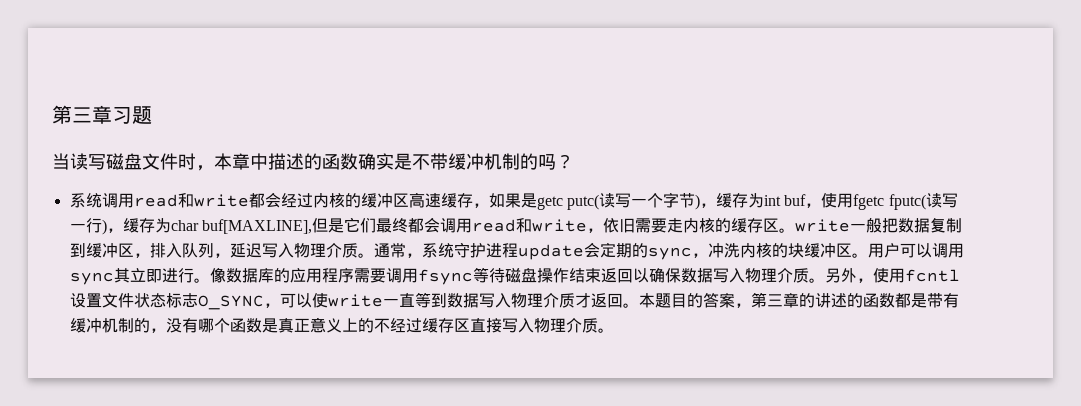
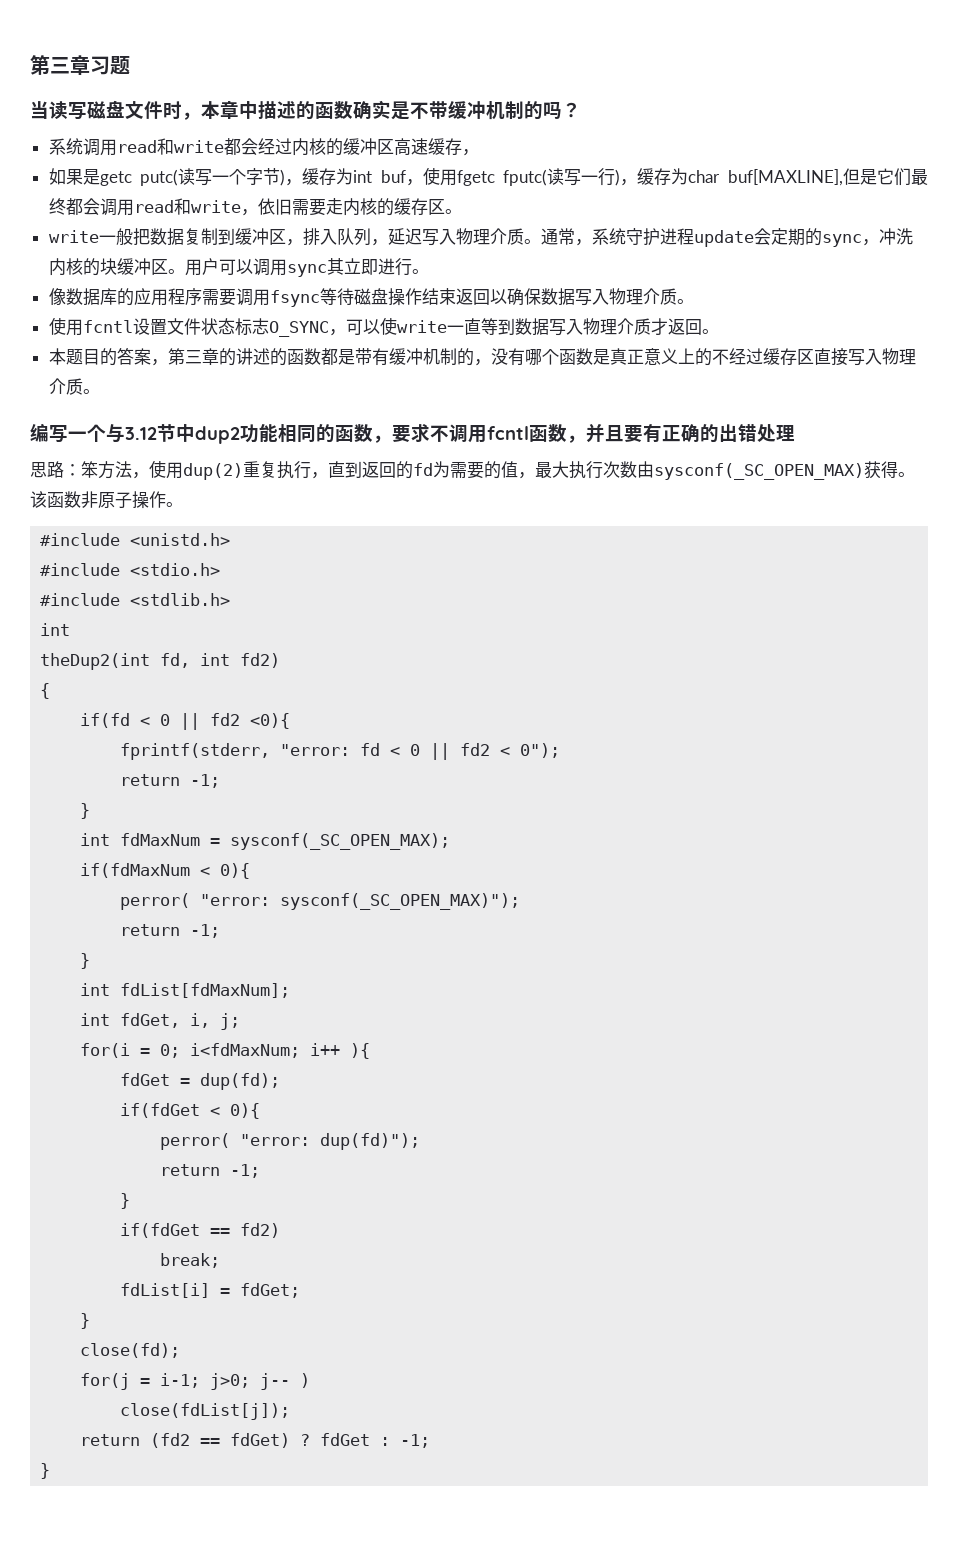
- 系统调用read和write都会经过内核的缓冲区高速缓存，如果是getc putc(读写一个字节)，缓存为int buf，使用fgetc fputc(读写一行)，缓存为char buf[MAXLINE],但是它们最终都会调用read和write，依旧需要走内核的缓存区。write一般把数据复制到缓冲区，排入队列，延迟写入物理介质。
+ 系统调用read和write都会经过内核的缓冲区高速缓存，
+ 如果是getc putc(读写一个字节)，缓存为int buf，使用fgetc fputc(读写一行)，缓存为char buf[MAXLINE],但是它们最终都会调用read和write，依旧需要走内核的缓存区。
+ write一般把数据复制到缓冲区，排入队列，延迟写入物理介质。
- 用户可以调用sync其立即进行。像数据库的应用程序需要调用fsync等待磁盘操作结束返回以确保数据写入物理介质。另外，使用fcntl设置文件状态标志O_SYNC，可以使write一直等到数据写入物理介质才返回。本题目的答案，第三章的讲述的函数都是带有缓冲机制的，没有哪个函数是真正意义上的不经过缓存区直接写入物理介质。
+ 用户可以调用sync其立即进行。
+ 像数据库的应用程序需要调用fsync等待磁盘操作结束返回以确保数据写入物理介质。
+ 使用fcntl设置文件状态标志O_SYNC，可以使write一直等到数据写入物理介质才返回。
+ 本题目的答案，第三章的讲述的函数都是带有缓冲机制的，没有哪个函数是真正意义上的不经过缓存区直接写入物理介质。
+ 编写一个与3.12节中dup2功能相同的函数，要求不调用fcntl函数，并且要有正确的出错处理
+ 思路：笨方法，使用dup(2)重复执行，直到返回的fd为需要的值，最大执行次数由sysconf(_SC_OPEN_MAX)获得。该函数非原子操作。
+ #include <unistd.h>
+ #include <stdio.h>
+ #include <stdlib.h>
+ int
+ theDup2(int fd, int fd2)
+ {
+ if(fd < 0 || fd2 <0){
+ fprintf(stderr, "error: fd < 0 || fd2 < 0");
+ return -1;
+ }
+ int fdMaxNum = sysconf(_SC_OPEN_MAX);
+ if(fdMaxNum < 0){
+ perror( "error: sysconf(_SC_OPEN_MAX)");
+ return -1;
+ }
+ int fdList[fdMaxNum];
+ int fdGet, i, j;
+ for(i = 0; i<fdMaxNum; i++ ){
+ fdGet = dup(fd);
+ if(fdGet < 0){
+ perror( "error: dup(fd)");
+ return -1;
+ }
+ if(fdGet == fd2)
+ break;
+ fdList[i] = fdGet;
+ }
+ close(fd);
+ for(j = i-1; j>0; j-- )
+ close(fdList[j]);
+ return (fd2 == fdGet) ? fdGet : -1;
+ }

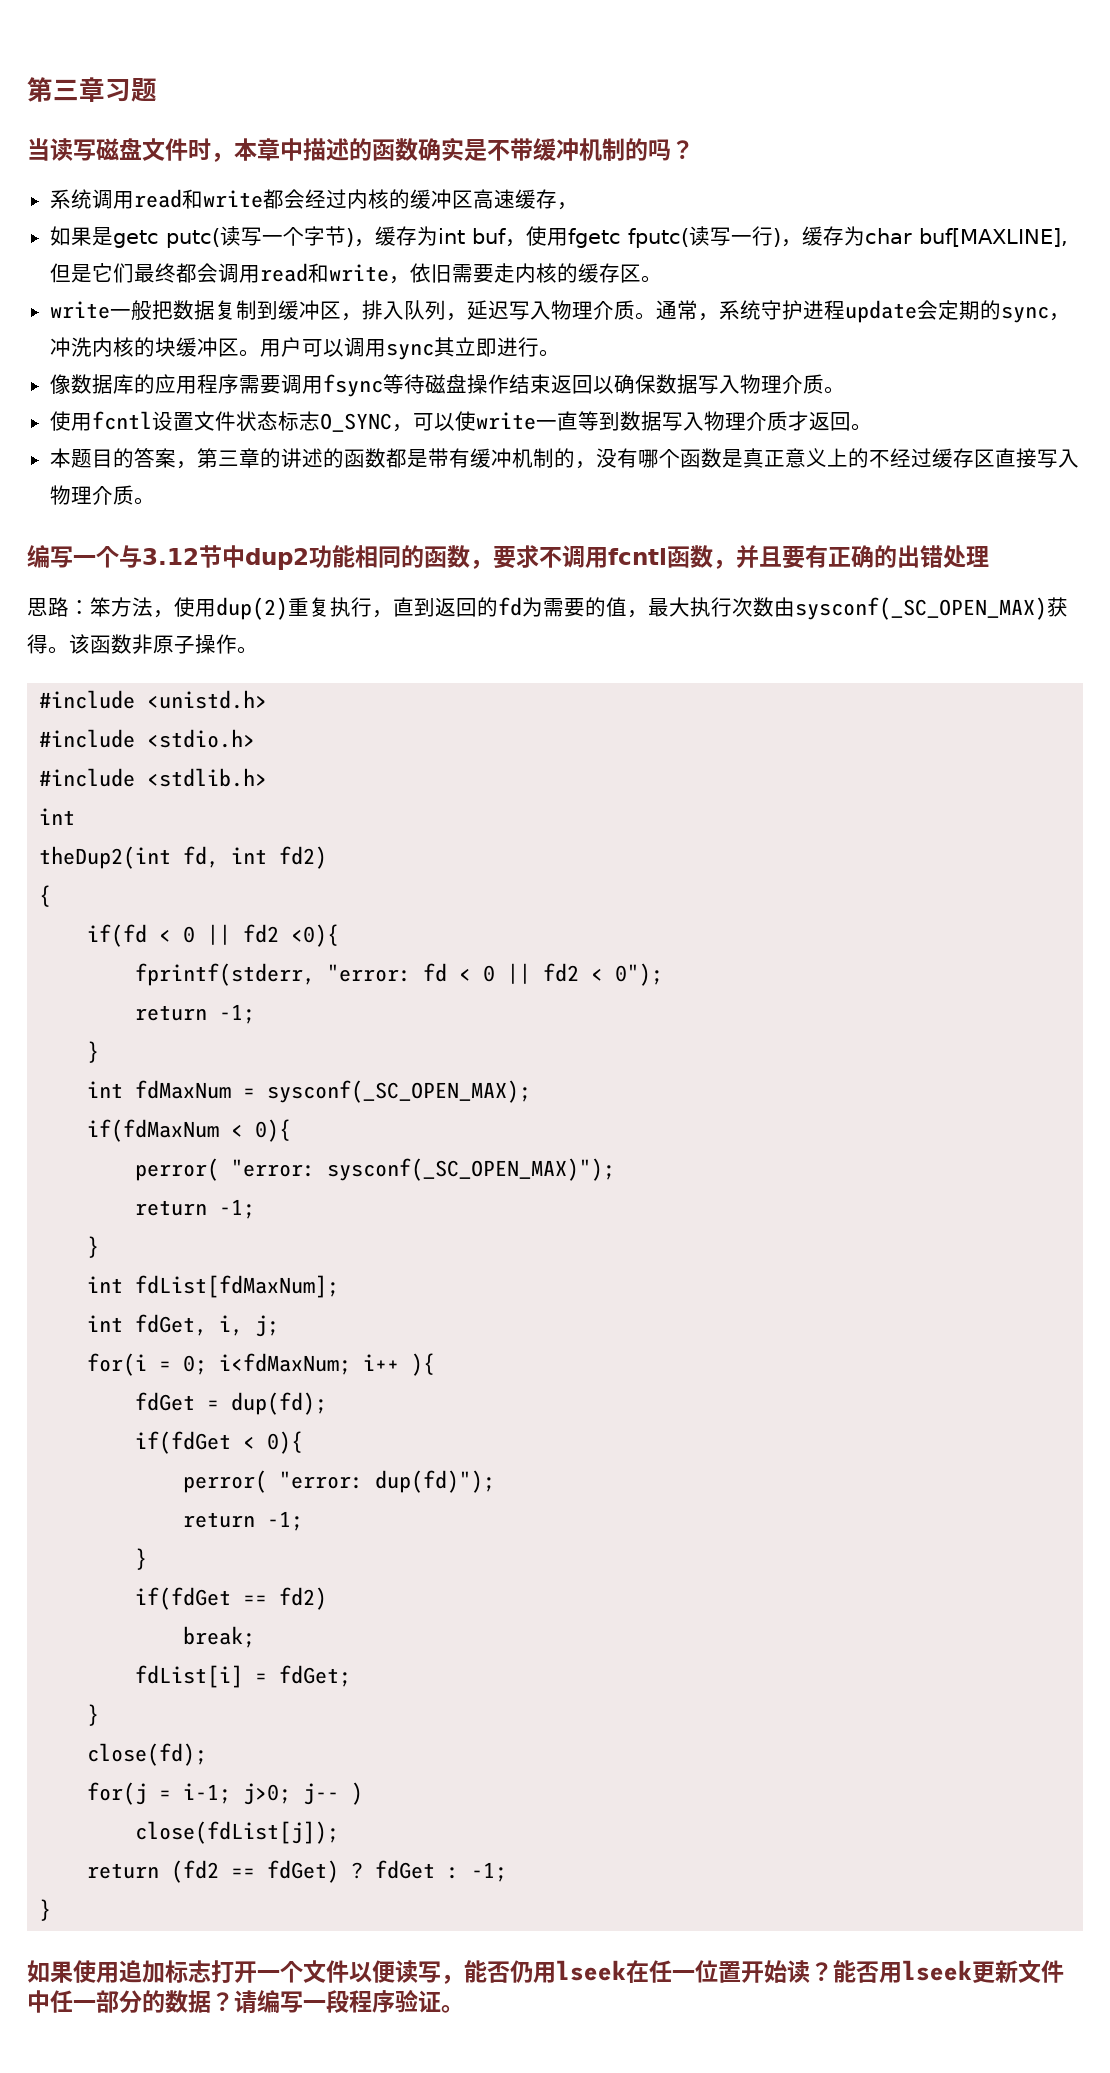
+ 如果使用追加标志打开一个文件以便读写，能否仍用lseek在任一位置开始读？能否用lseek更新文件中任一部分的数据？请编写一段程序验证。

